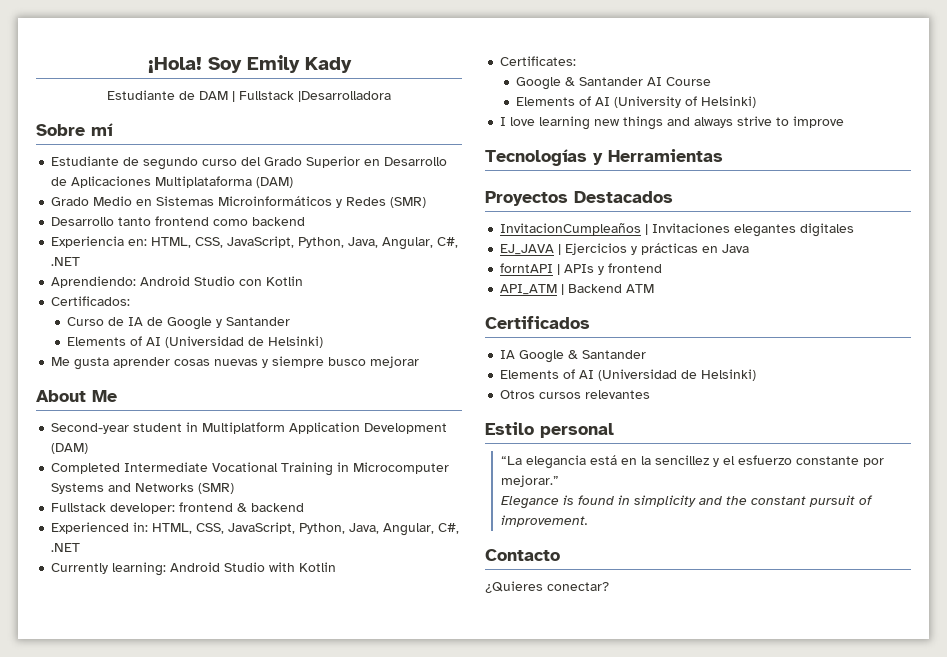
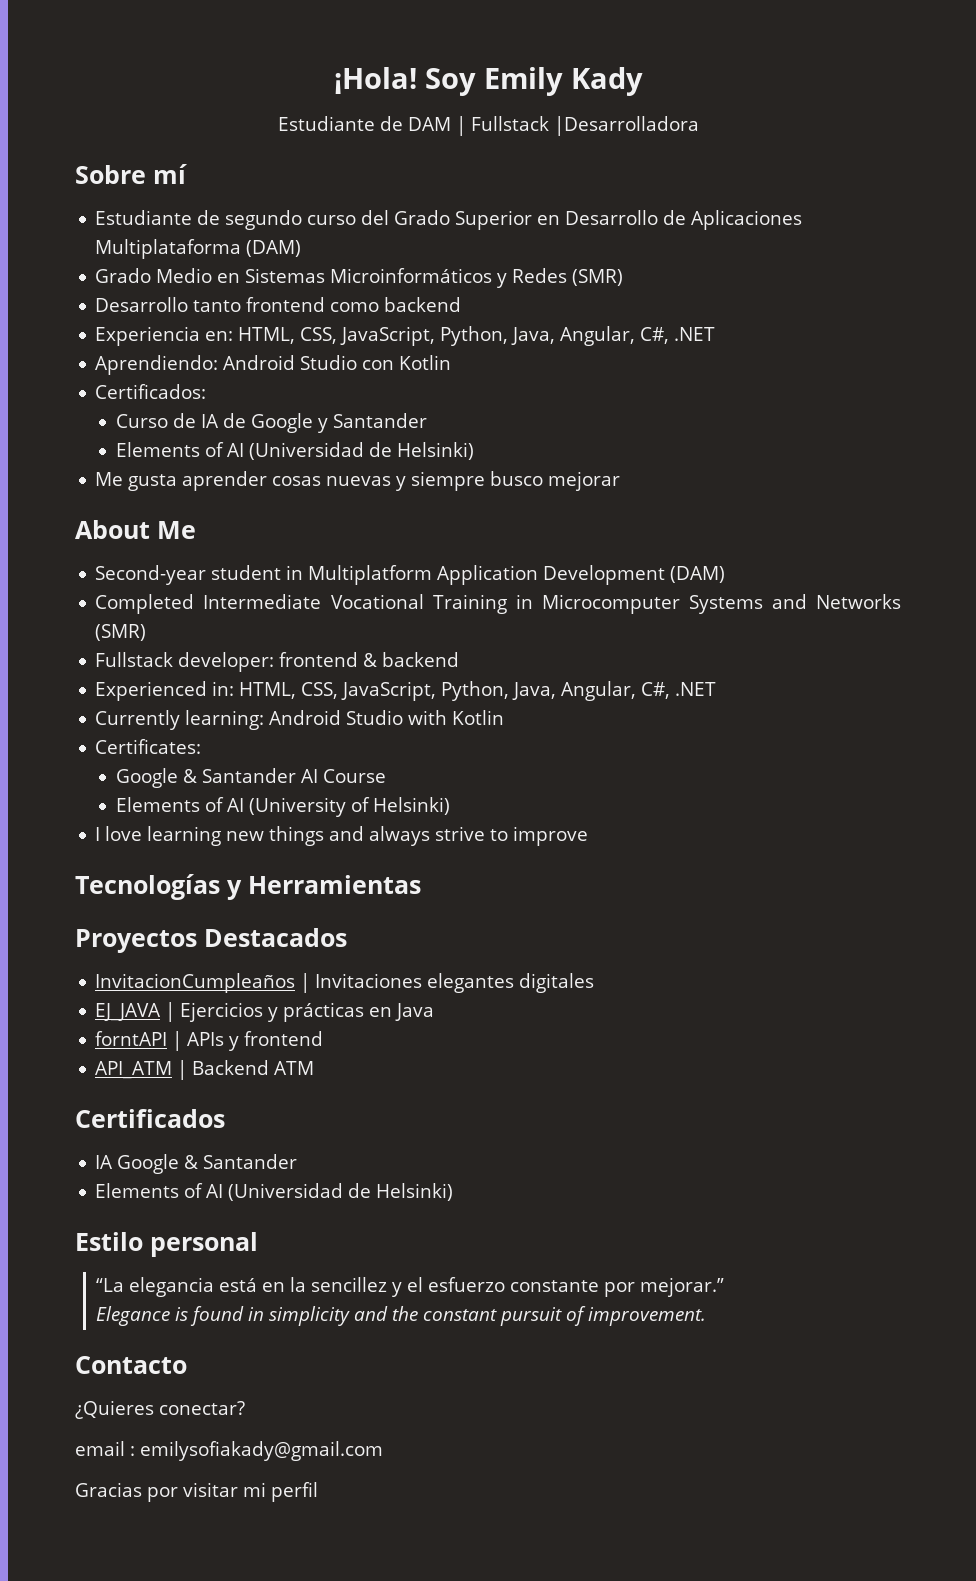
- Otros cursos relevantes
+ email : emilysofiakady@gmail.com
+ Gracias por visitar mi perfil

